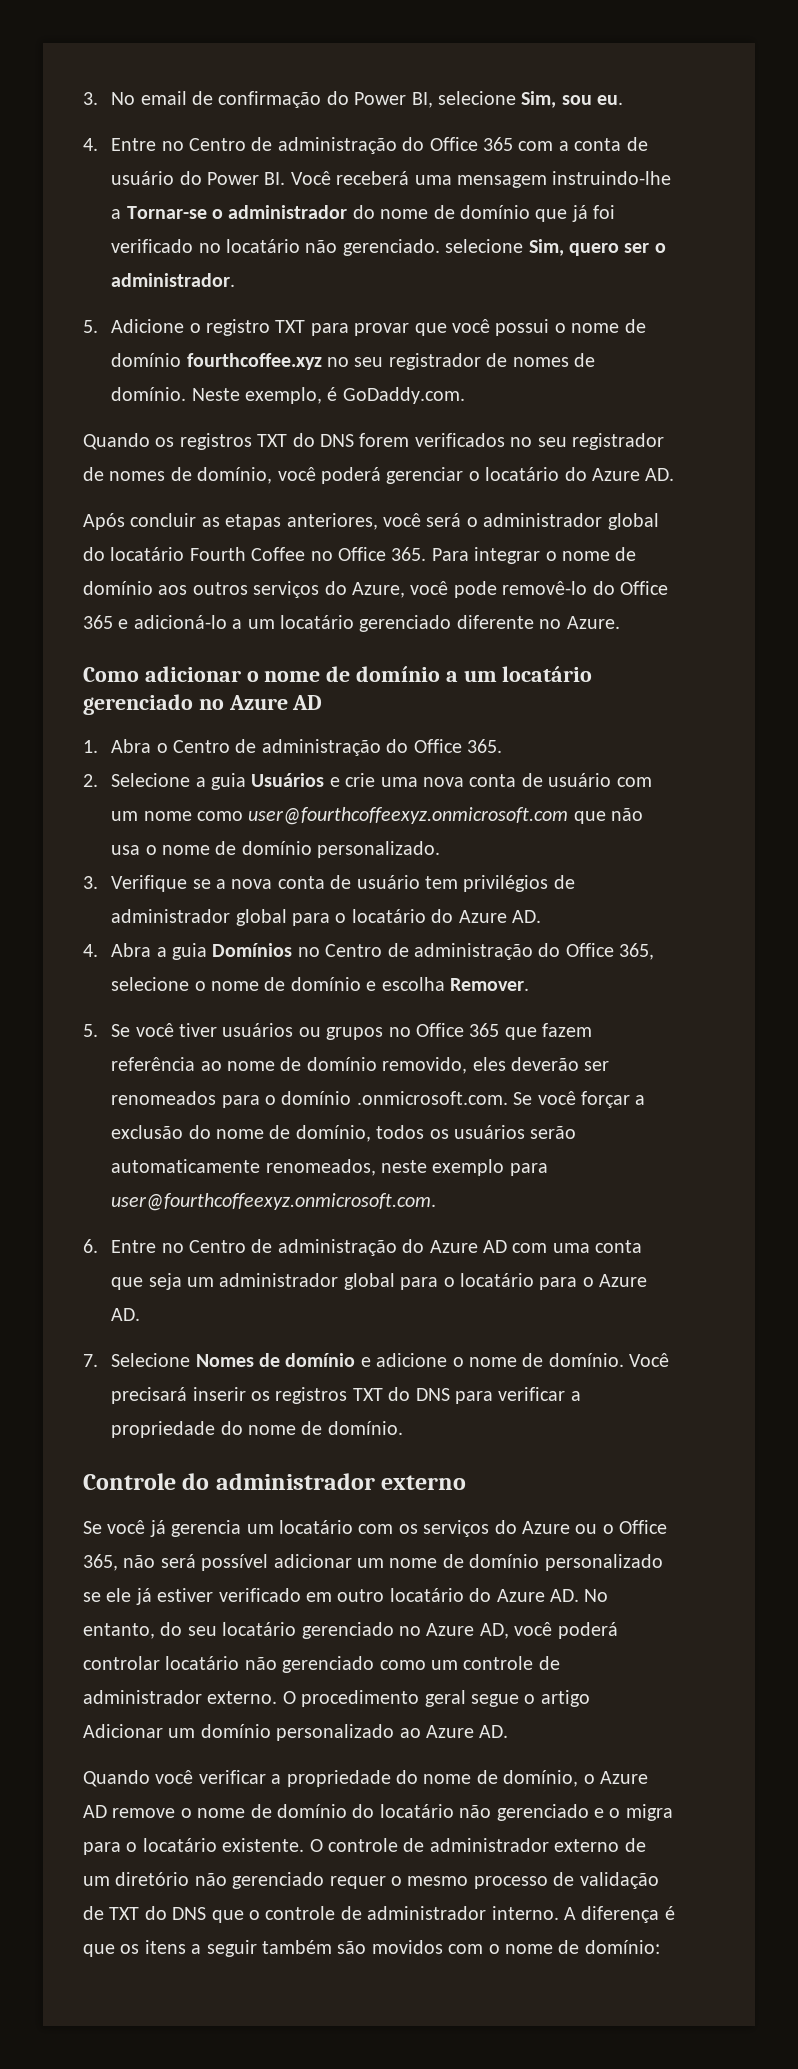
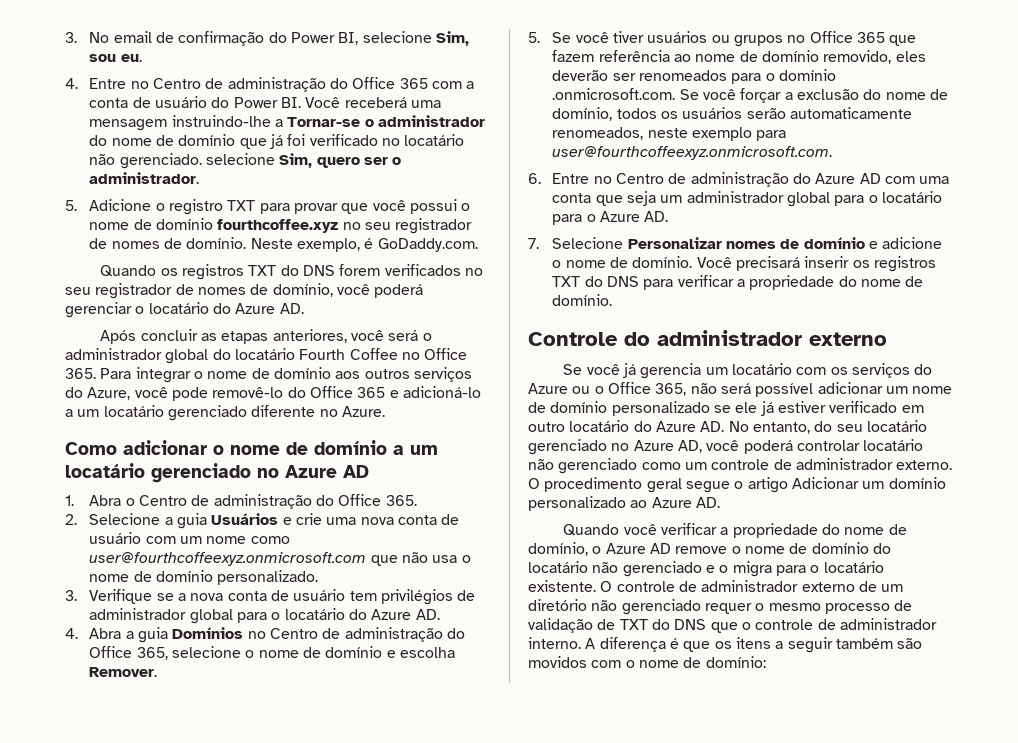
- 7. Selecione Nomes de domínio e adicione o nome de domínio.
+ 7. Selecione Personalizar nomes de domínio e adicione o nome de domínio.

